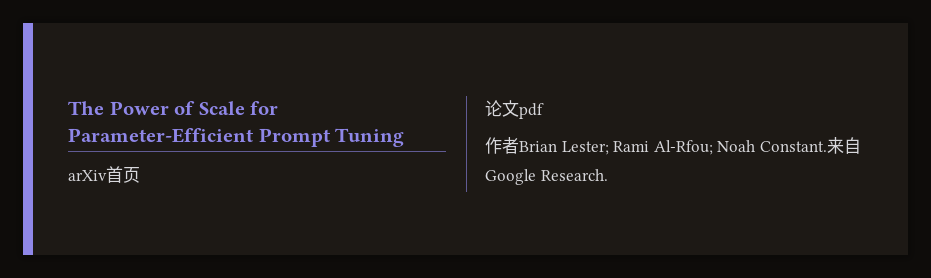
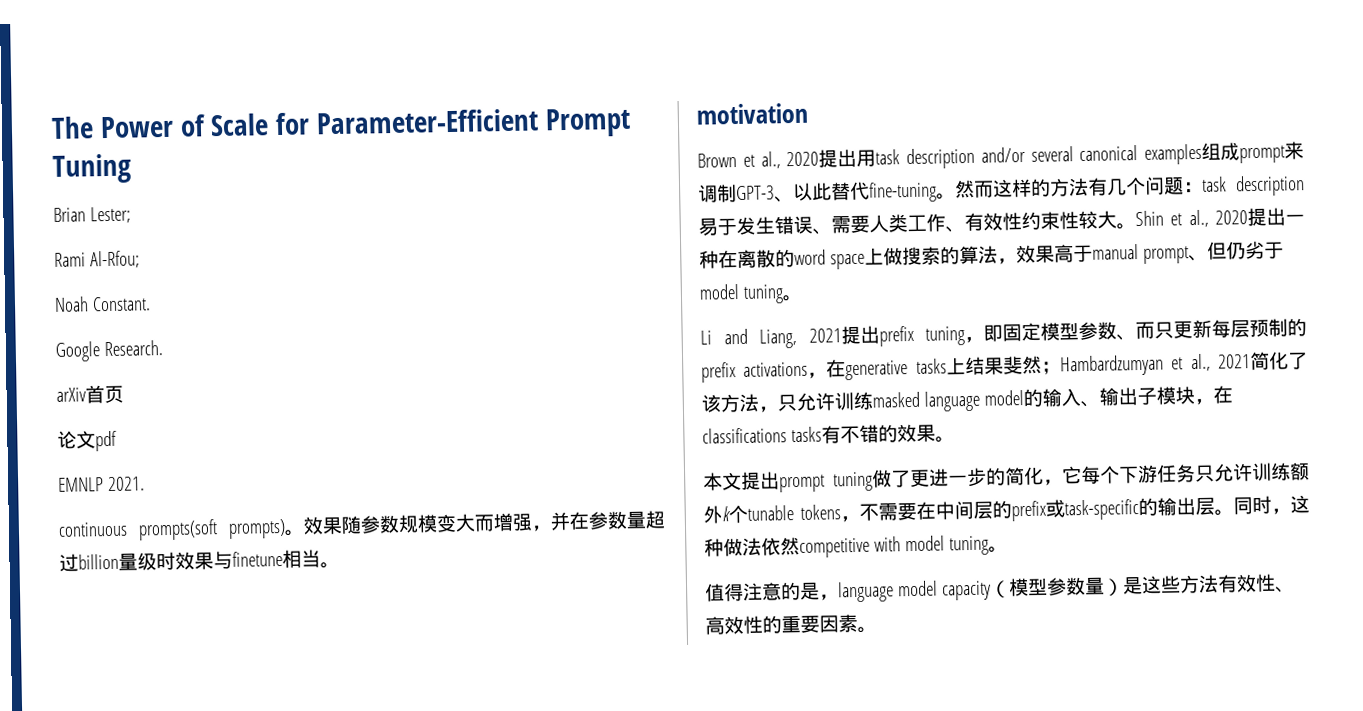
+ Brian Lester;
+ Rami Al-Rfou;
+ Noah Constant.
+ Google Research.
  arXiv首页
  论文pdf
- 作者Brian Lester; Rami Al-Rfou; Noah Constant.来自Google Research.
+ EMNLP 2021.
+ continuous prompts(soft prompts)。效果随参数规模变大而增强，并在参数量超过billion量级时效果与finetune相当。
+ motivation
+ Brown et al., 2020提出用task description and/or several canonical examples组成prompt来调制GPT-3、以此替代fine-tuning。然而这样的方法有几个问题：task description易于发生错误、需要人类工作、有效性约束性较大。Shin et al., 2020提出一种在离散的word space上做搜索的算法，效果高于manual prompt、但仍劣于model tuning。
+ Li and Liang, 2021提出prefix tuning，即固定模型参数、而只更新每层预制的prefix activations，在generative tasks上结果斐然；Hambardzumyan et al., 2021简化了该方法，只允许训练masked language model的输入、输出子模块，在classifications tasks有不错的效果。
+ 本文提出prompt tuning做了更进一步的简化，它每个下游任务只允许训练额外k个tunable tokens，不需要在中间层的prefix或task-specific的输出层。同时，这种做法依然competitive with model tuning。
+ 值得注意的是，language model capacity（模型参数量）是这些方法有效性、高效性的重要因素。

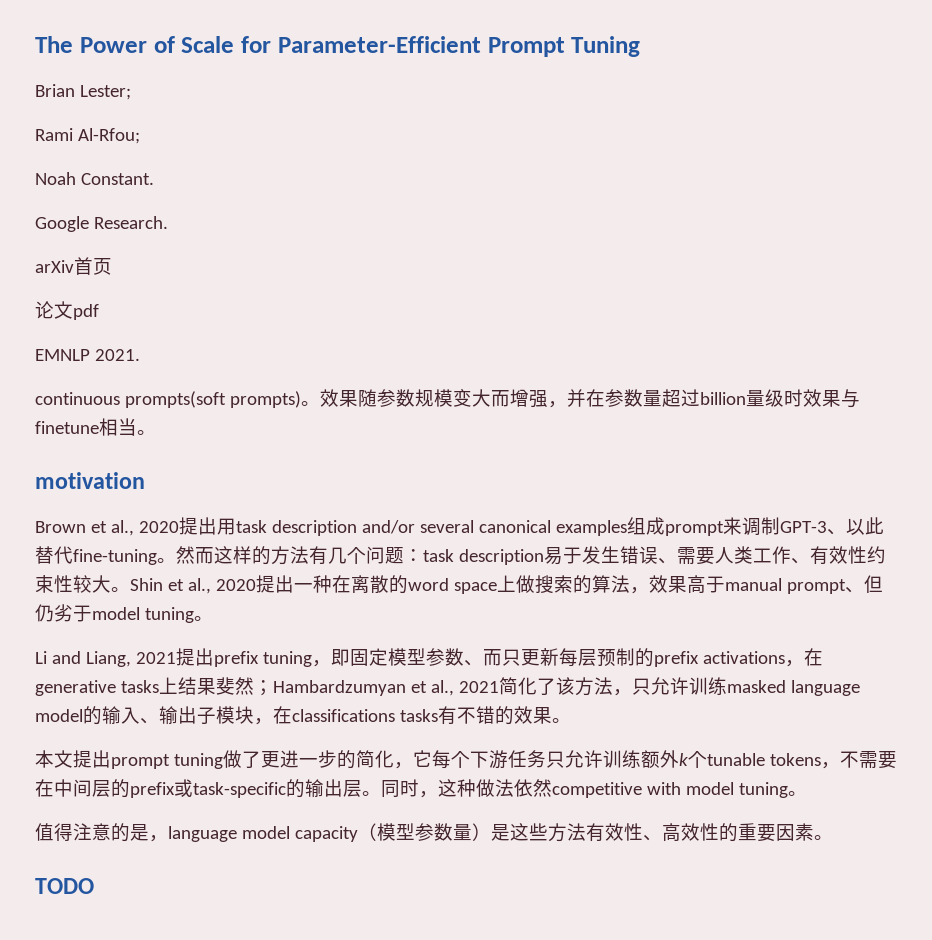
+ TODO

